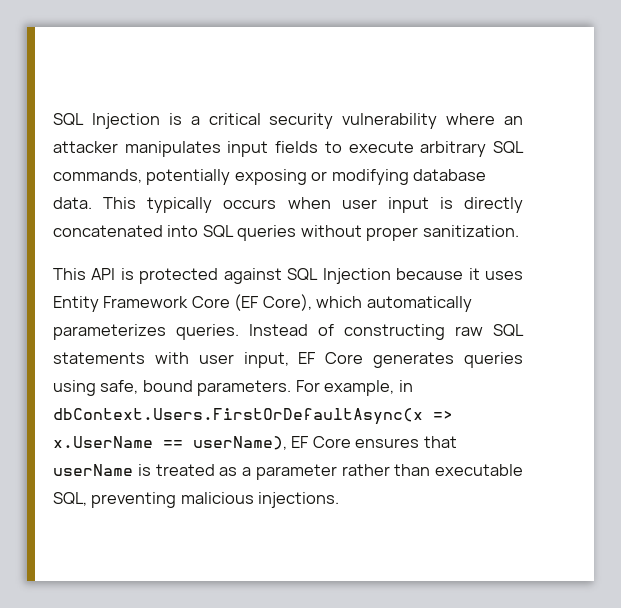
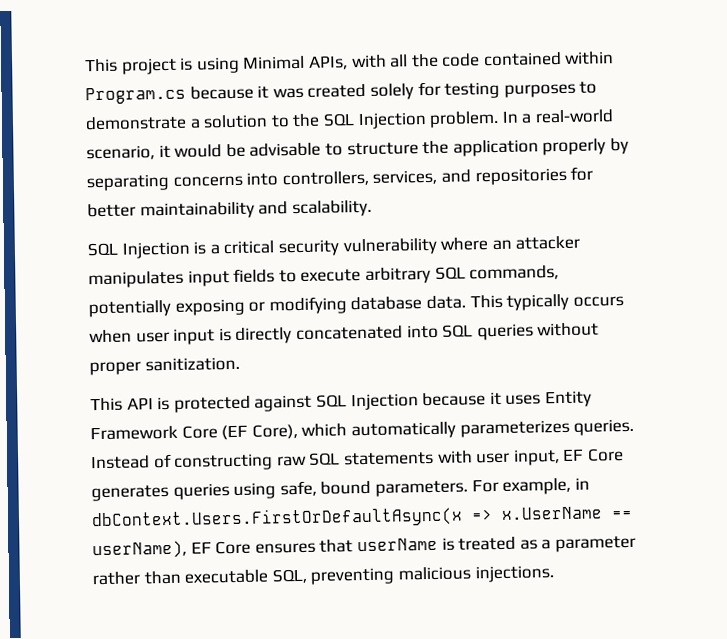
+ This project is using Minimal APIs, with all the code contained within Program.cs because it was created solely for testing purposes to demonstrate a solution to the SQL Injection problem. In a real-world scenario, it would be advisable to structure the application properly by separating concerns into controllers, services, and repositories for better maintainability and scalability.

